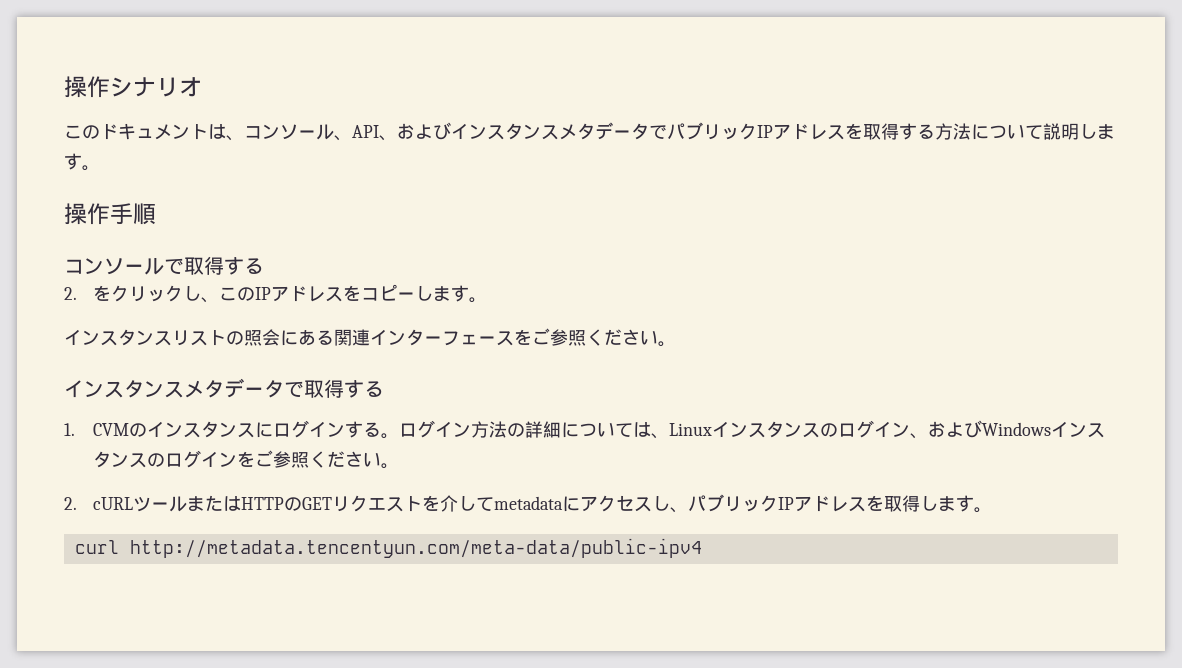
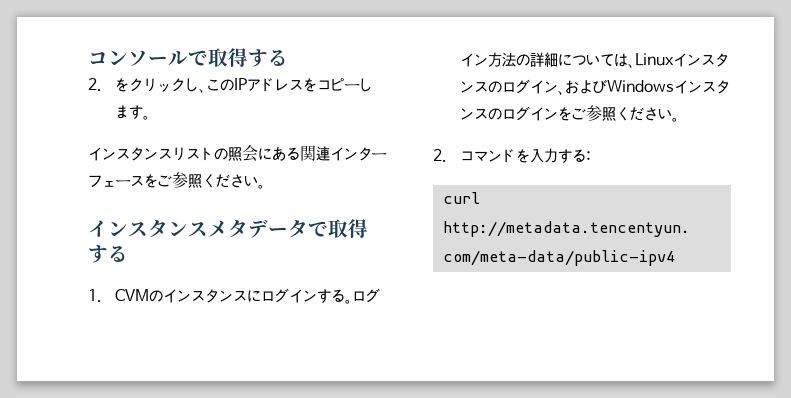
- 操作シナリオ
- このドキュメントは、コンソール、API、およびインスタンスメタデータでパブリックIPアドレスを取得する方法について説明します。
- 操作手順
- 2. cURLツールまたはHTTPのGETリクエストを介してmetadataにアクセスし、パブリックIPアドレスを取得します。
+ 2.コマンドを入力する:

